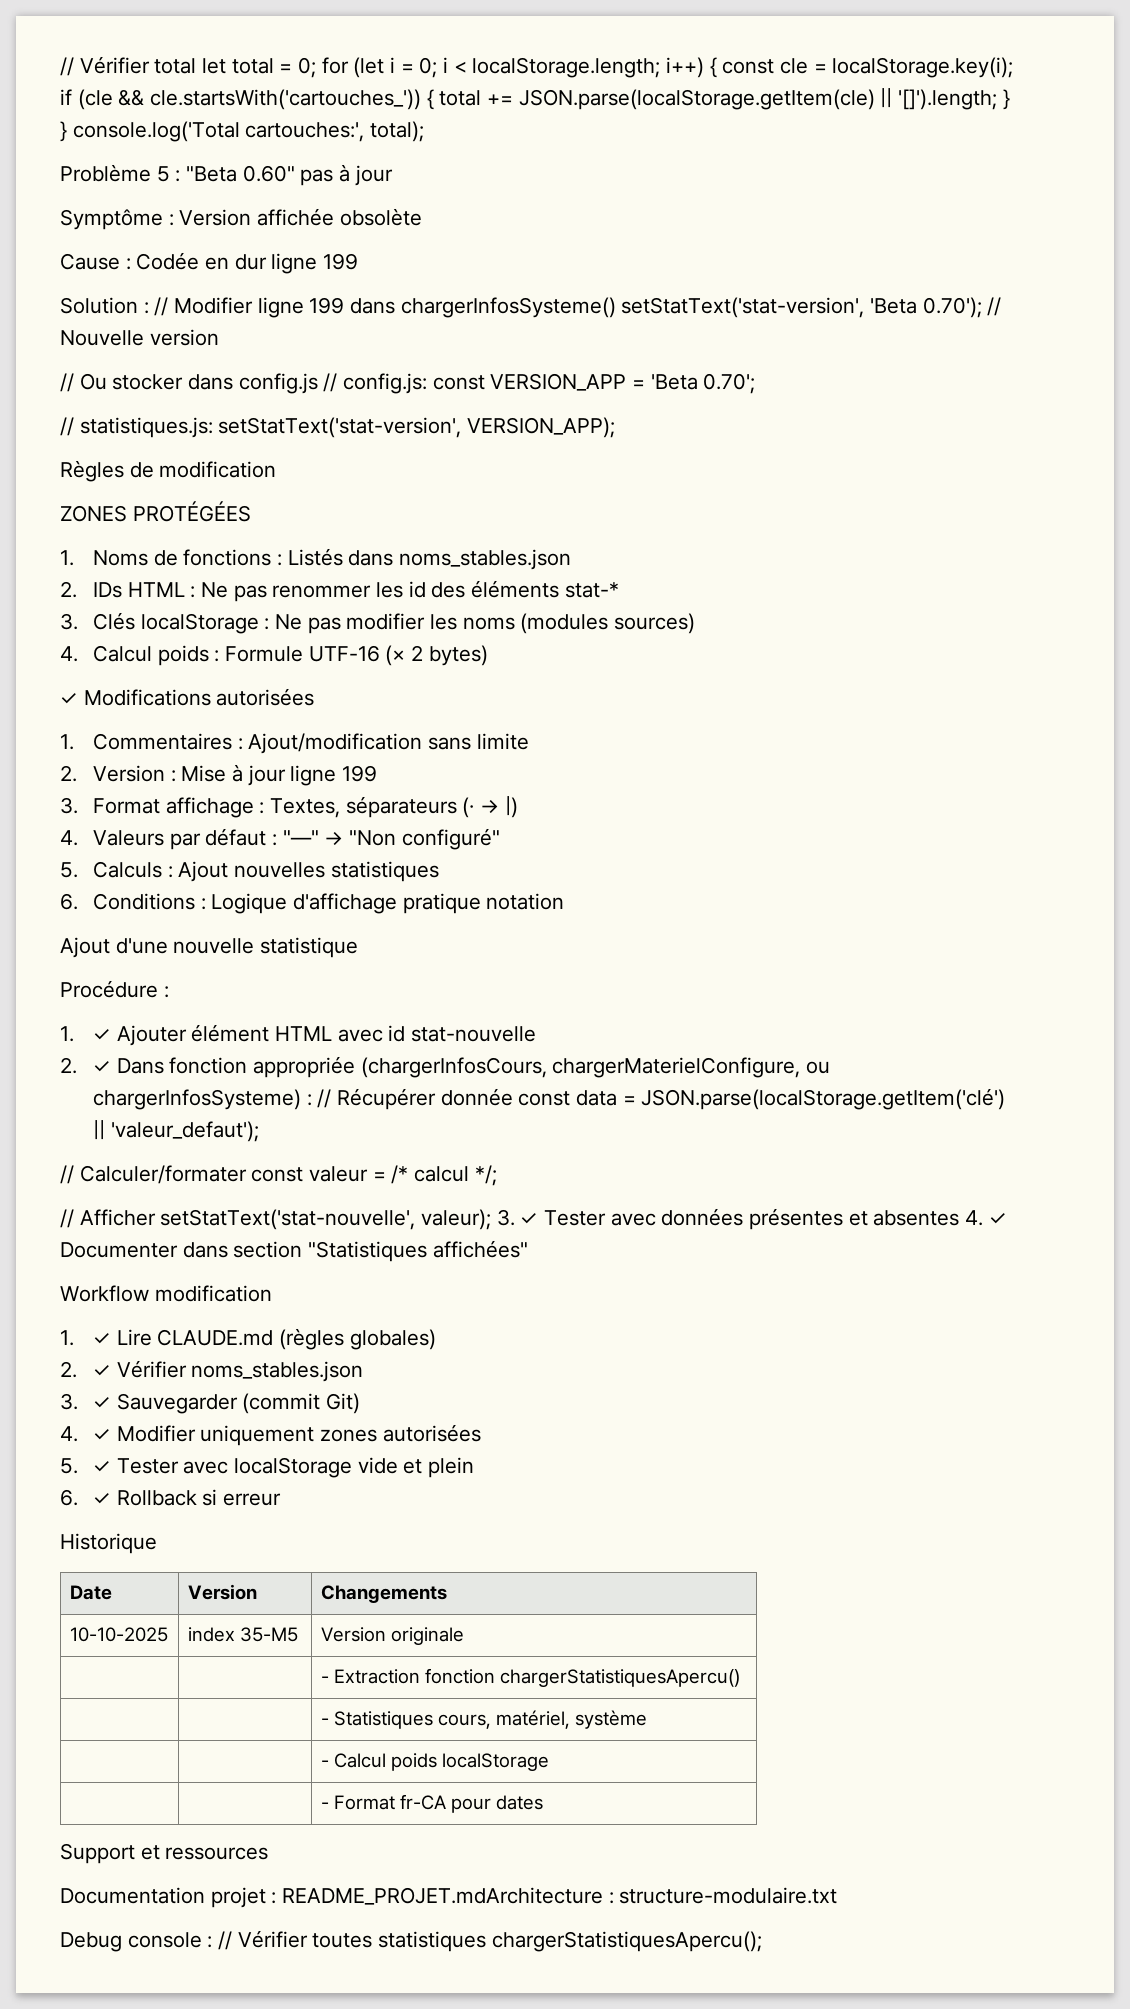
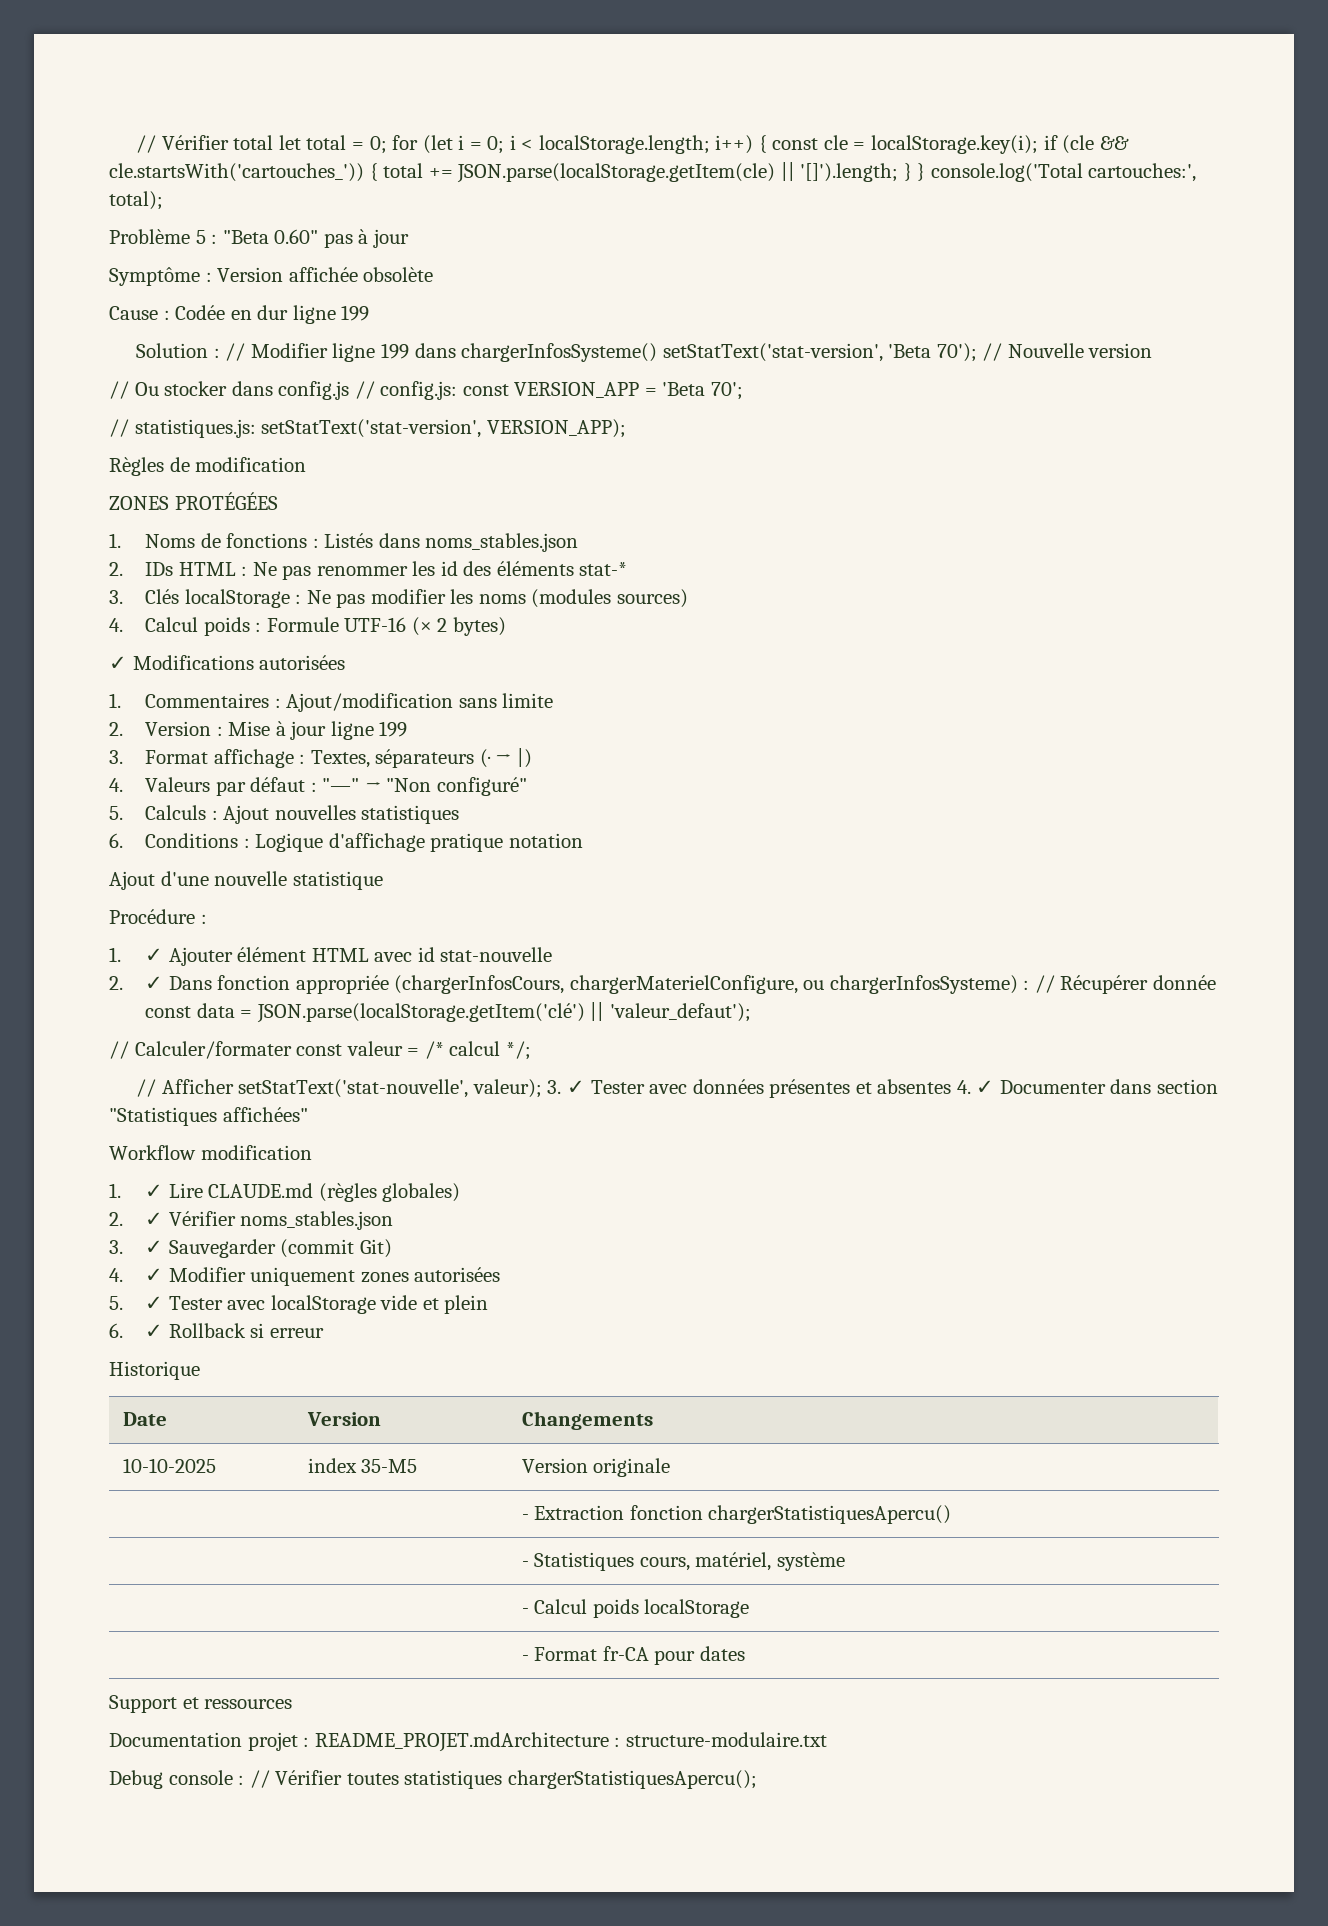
- Solution : // Modifier ligne 199 dans chargerInfosSysteme() setStatText('stat-version', 'Beta 0.70'); // Nouvelle version
+ Solution : // Modifier ligne 199 dans chargerInfosSysteme() setStatText('stat-version', 'Beta 70'); // Nouvelle version
- // Ou stocker dans config.js // config.js: const VERSION_APP = 'Beta 0.70';
+ // Ou stocker dans config.js // config.js: const VERSION_APP = 'Beta 70';

